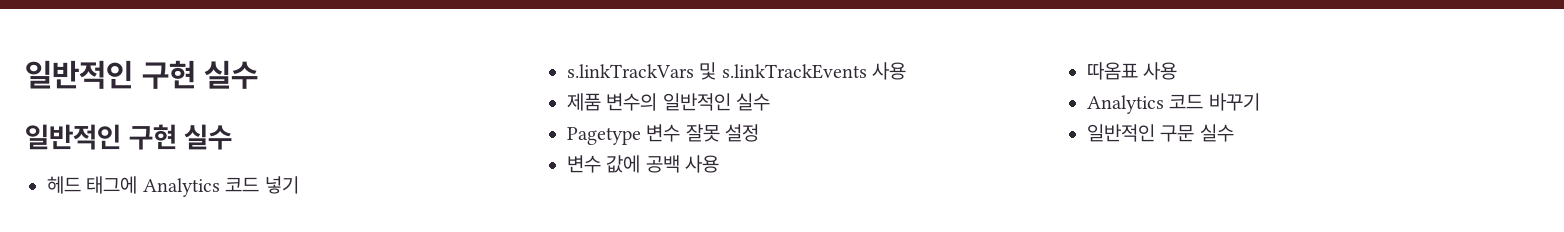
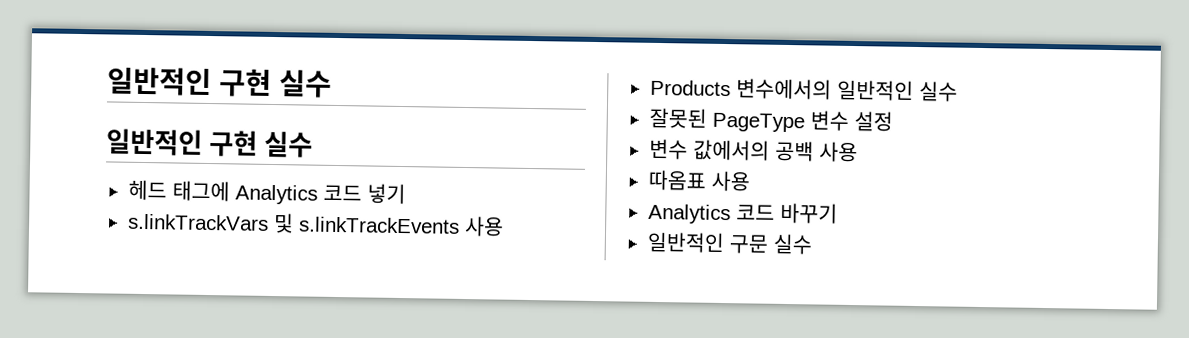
- 제품 변수의 일반적인 실수
+ Products 변수에서의 일반적인 실수
- Pagetype 변수 잘못 설정
+ 잘못된 PageType 변수 설정
- 변수 값에 공백 사용
+ 변수 값에서의 공백 사용

